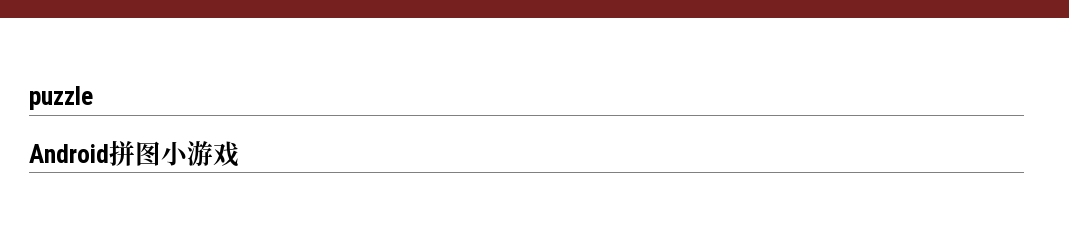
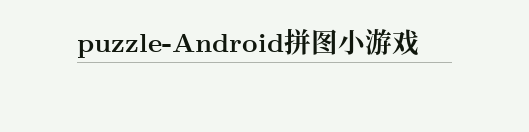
- puzzle
- Android拼图小游戏
+ puzzle-Android拼图小游戏

